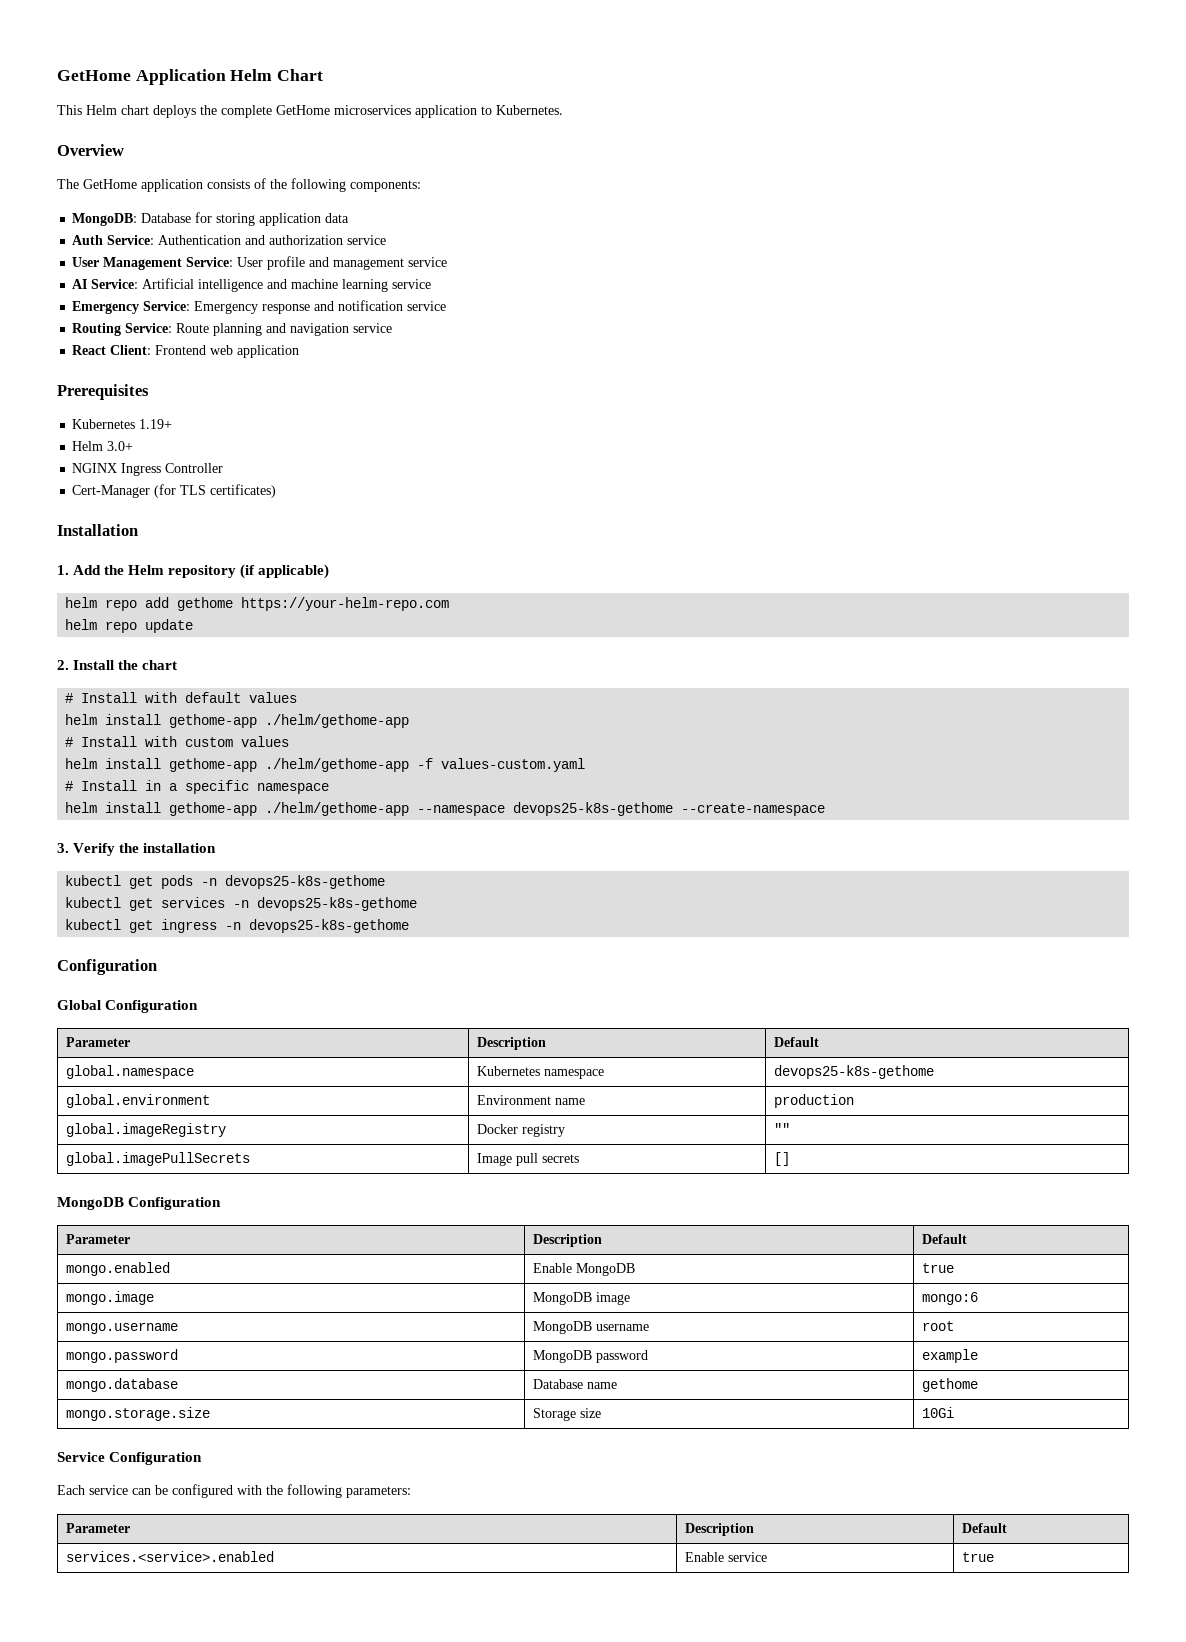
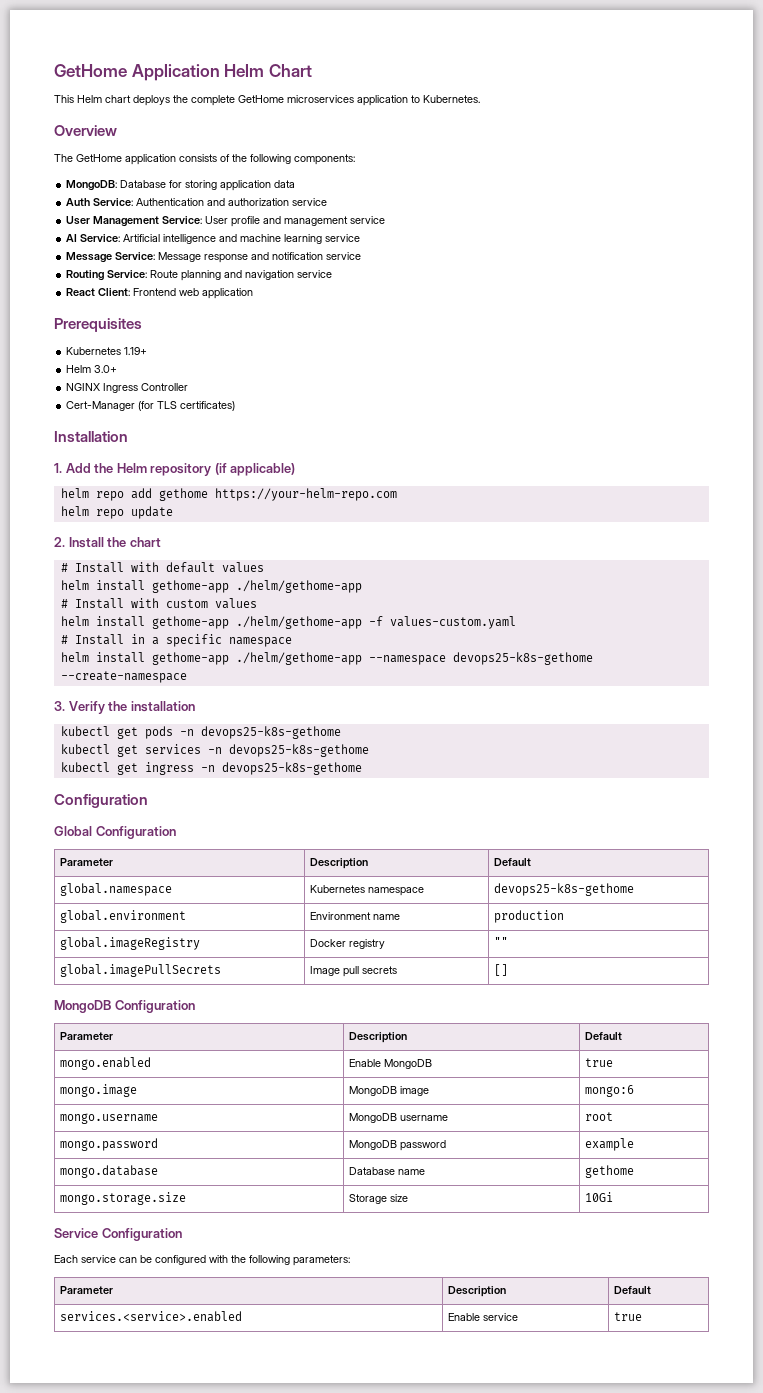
- Emergency Service: Emergency response and notification service
+ Message Service: Message response and notification service

